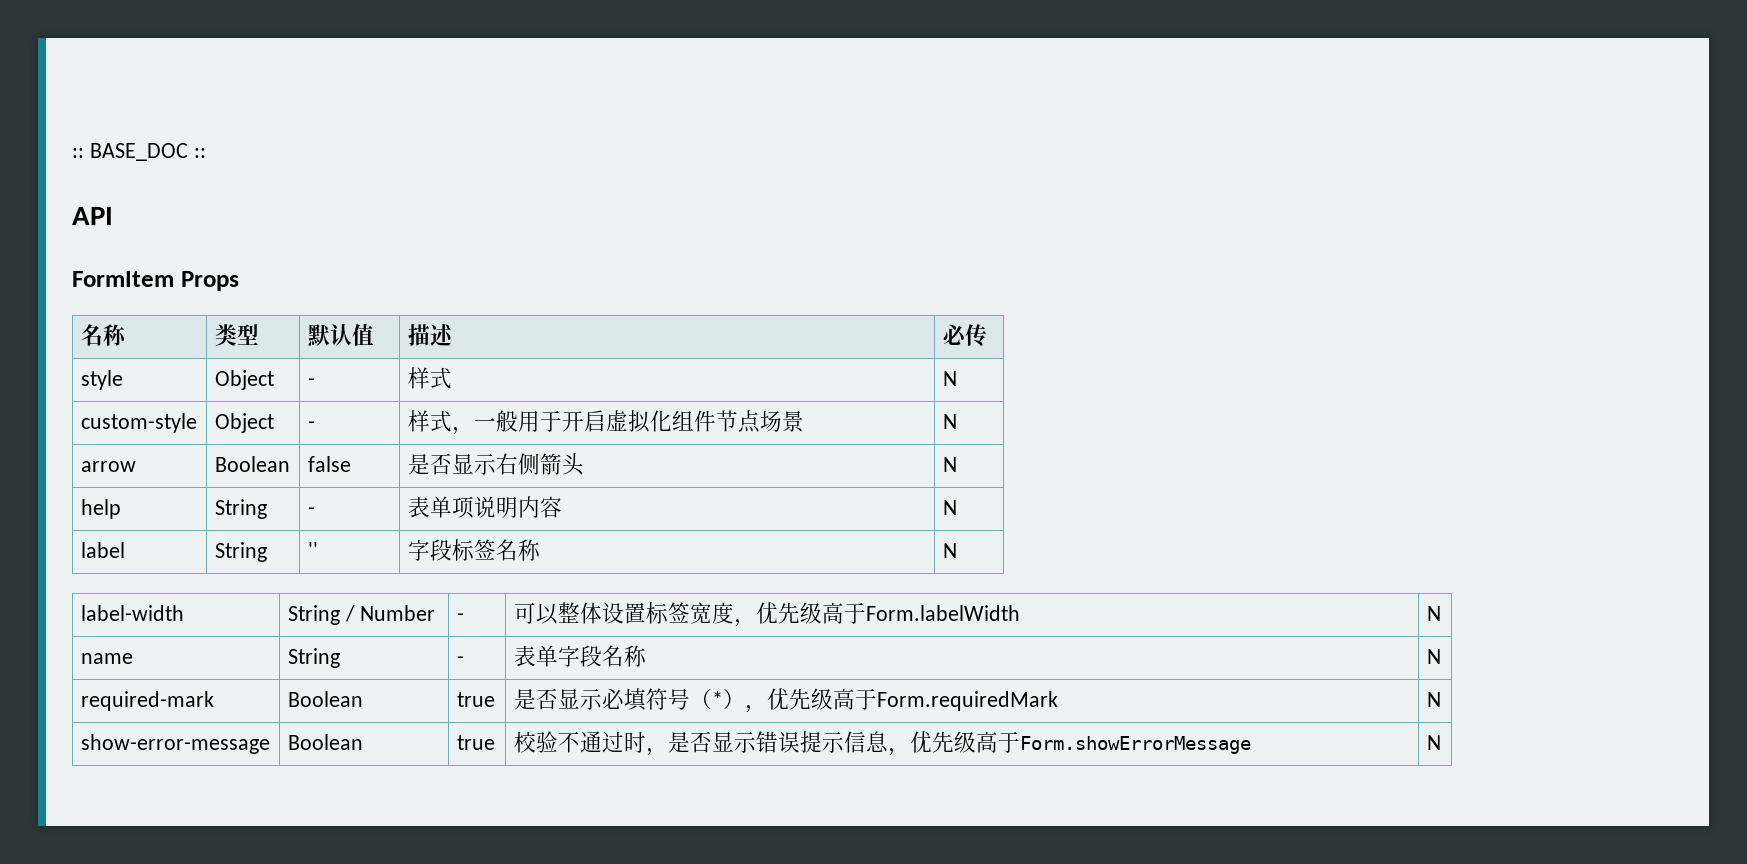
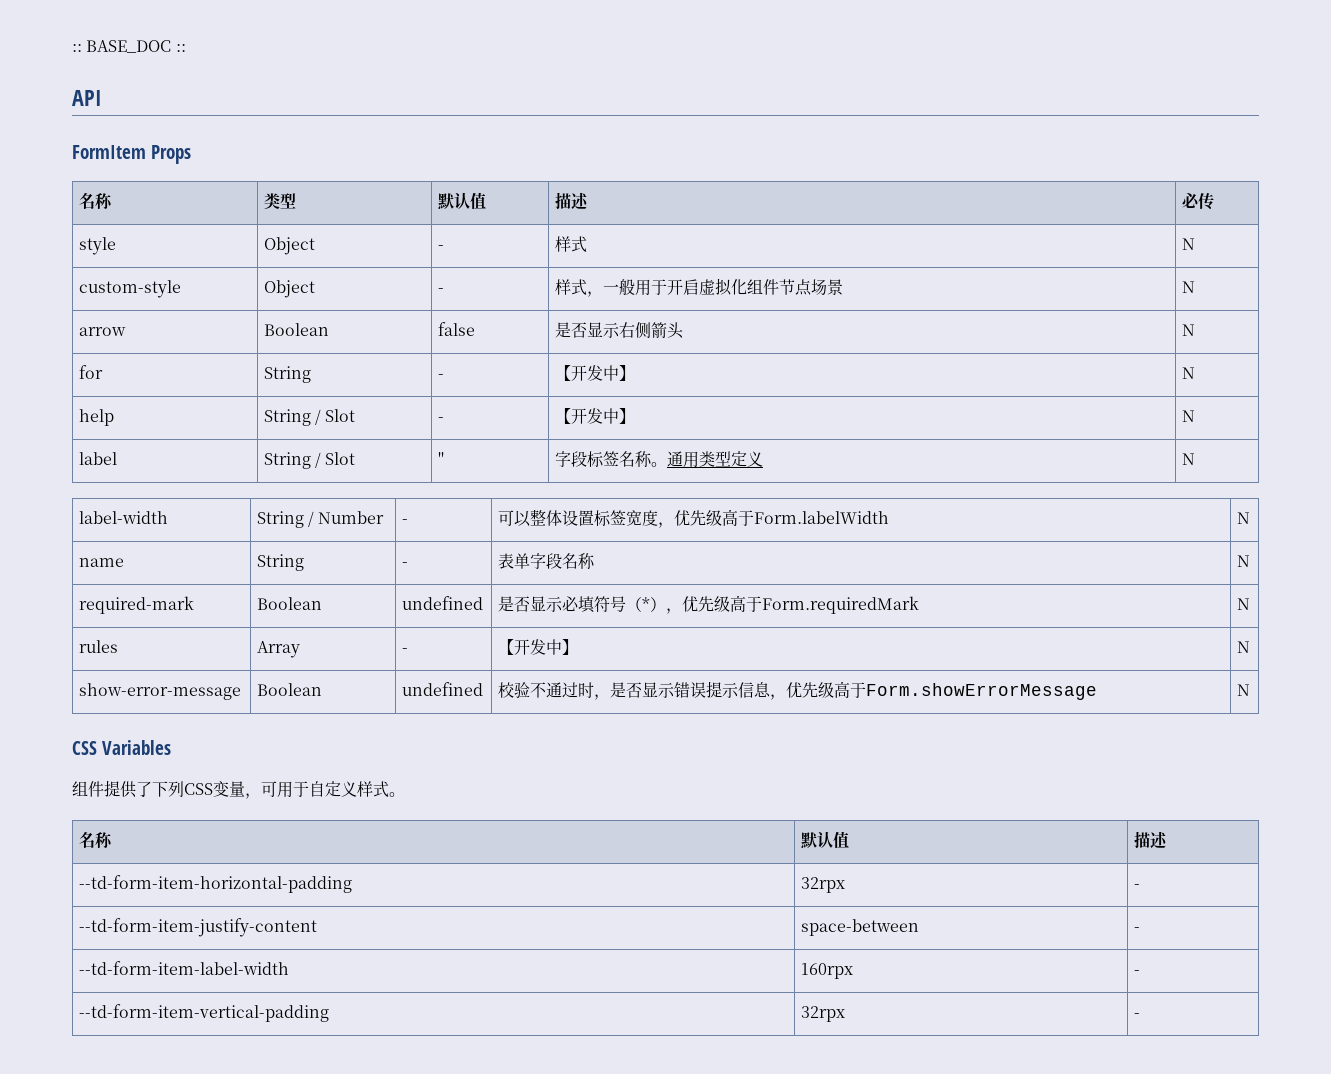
- help | String | - | 表单项说明内容 | N
+ for | String | - | 【开发中】 | N
+ help | String / Slot | - | 【开发中】 | N
- label | String | '' | 字段标签名称 | N
+ label | String / Slot | '' | 字段标签名称。通用类型定义 | N
- required-mark | Boolean | true | 是否显示必填符号（*），优先级高于Form.requiredMark | N
+ required-mark | Boolean | undefined | 是否显示必填符号（*），优先级高于Form.requiredMark | N
+ rules | Array | - | 【开发中】 | N
- show-error-message | Boolean | true | 校验不通过时，是否显示错误提示信息，优先级高于Form.showErrorMessage | N
+ show-error-message | Boolean | undefined | 校验不通过时，是否显示错误提示信息，优先级高于Form.showErrorMessage | N
+ CSS Variables
+ 组件提供了下列CSS变量，可用于自定义样式。
+ 名称 | 默认值 | 描述
+ --td-form-item-horizontal-padding | 32rpx | -
+ --td-form-item-justify-content | space-between | -
+ --td-form-item-label-width | 160rpx | -
+ --td-form-item-vertical-padding | 32rpx | -

